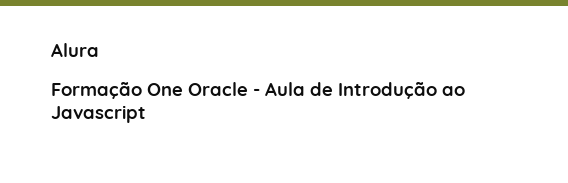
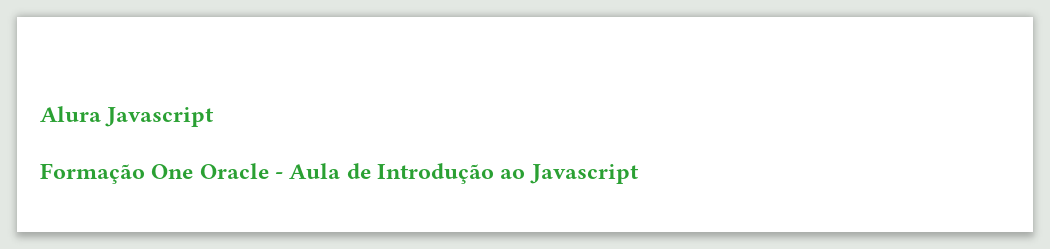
- Alura
+ Alura Javascript

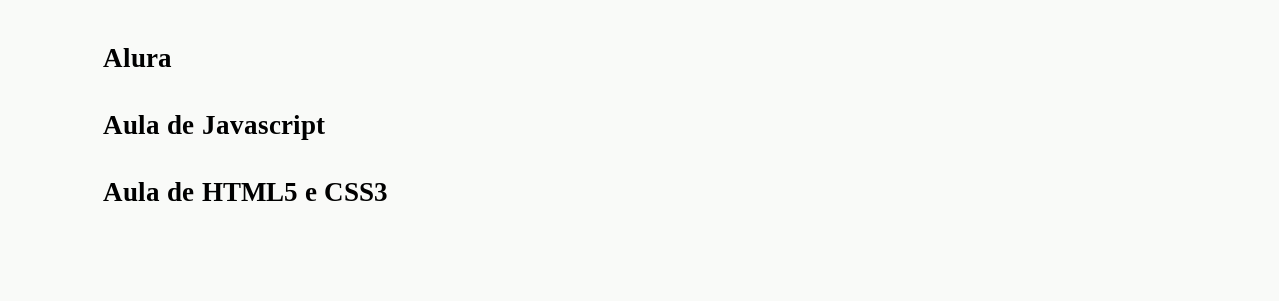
- Alura Javascript
+ Alura
+ Aula de Javascript
- Formação One Oracle - Aula de Introdução ao Javascript
+ Aula de HTML5 e CSS3

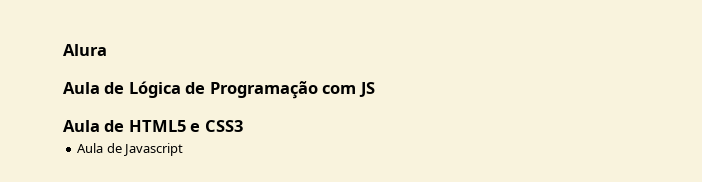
- Aula de Javascript
+ Aula de Lógica de Programação com JS
+ Aula de Javascript

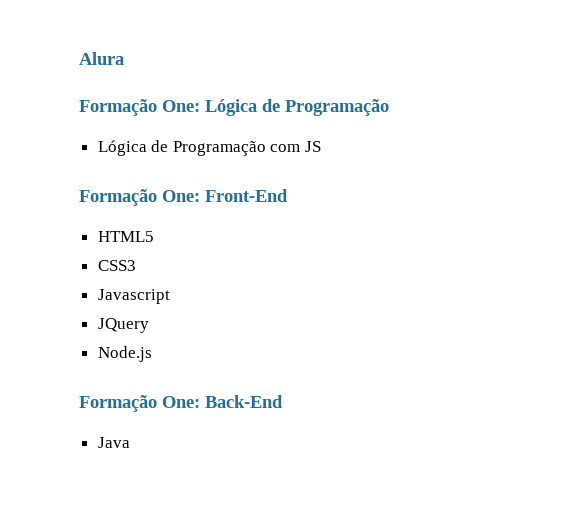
- Aula de Lógica de Programação com JS
+ Formação One: Lógica de Programação
+ Lógica de Programação com JS
- Aula de HTML5 e CSS3
+ Formação One: Front-End
+ HTML5
+ CSS3
- Aula de Javascript
+ Javascript
+ JQuery
+ Node.js
+ Formação One: Back-End
+ Java

